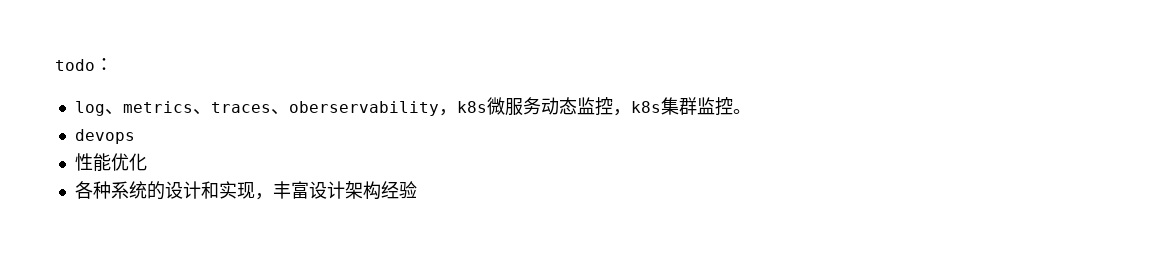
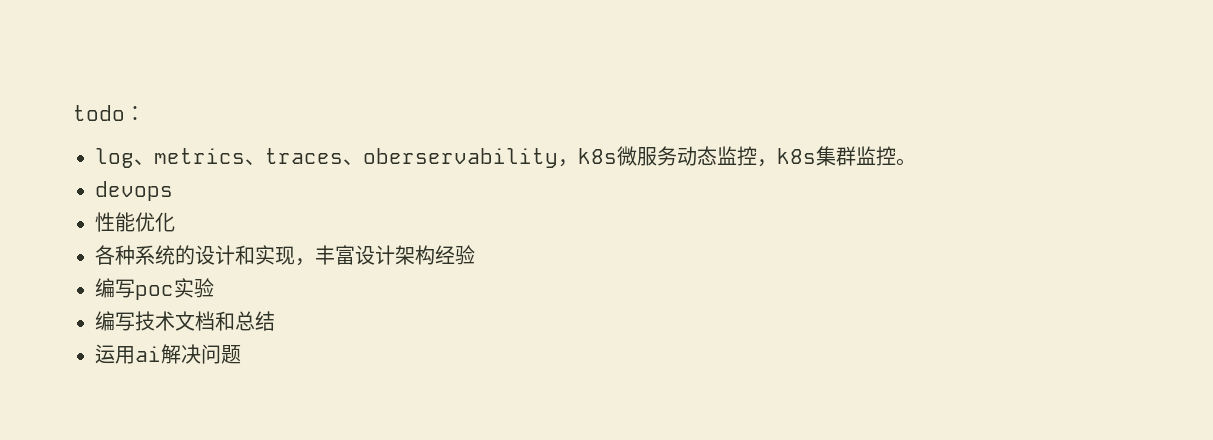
+ 编写poc实验
+ 编写技术文档和总结
+ 运用ai解决问题

